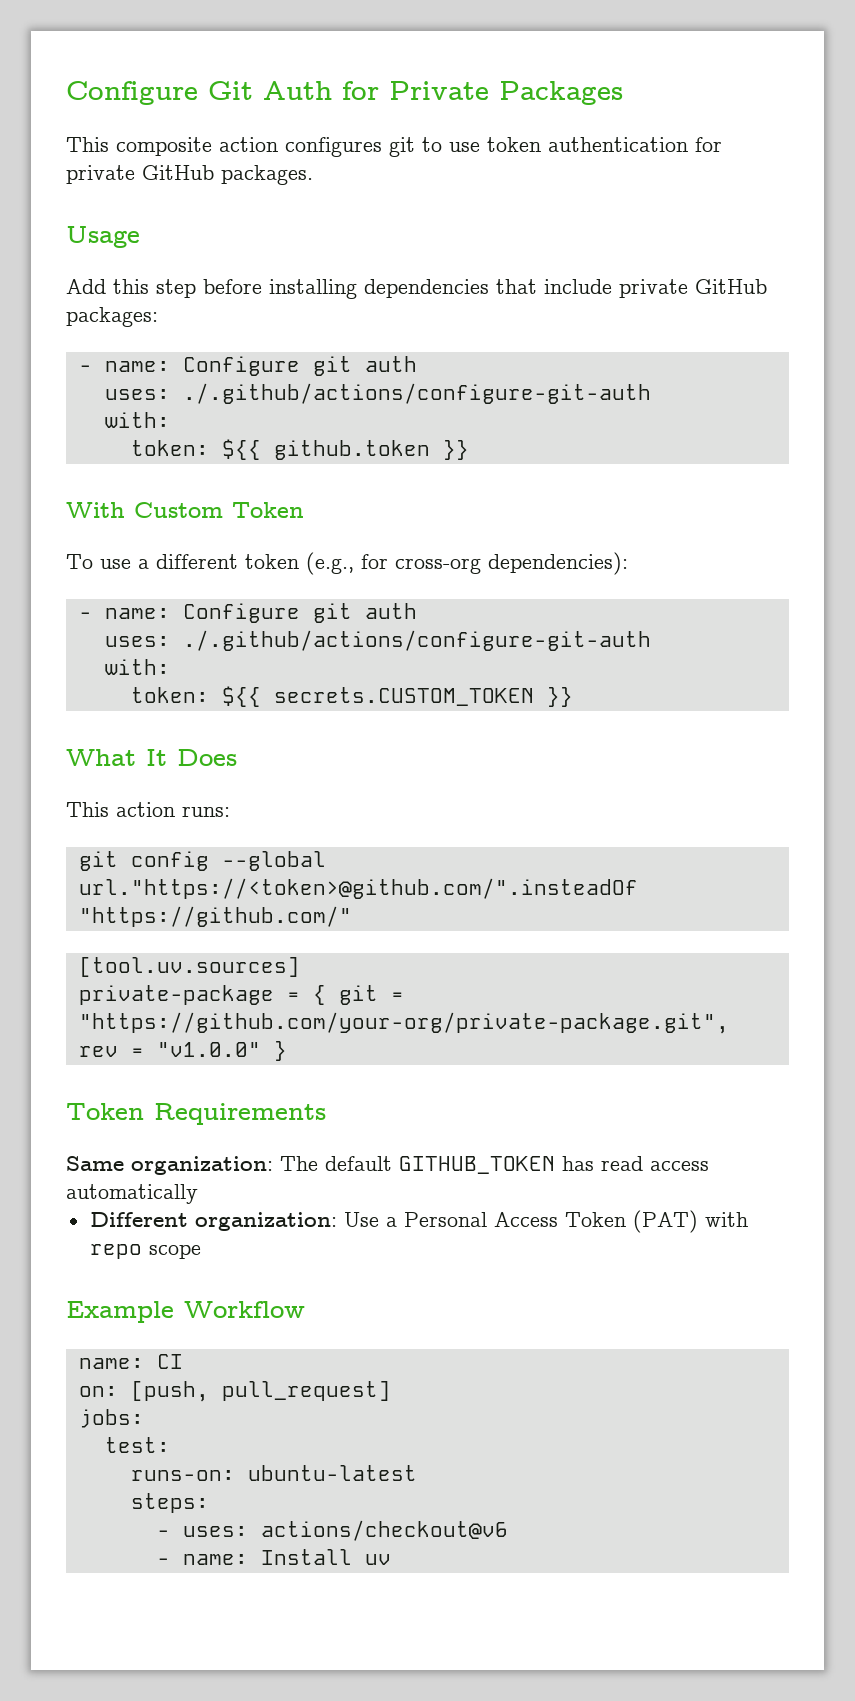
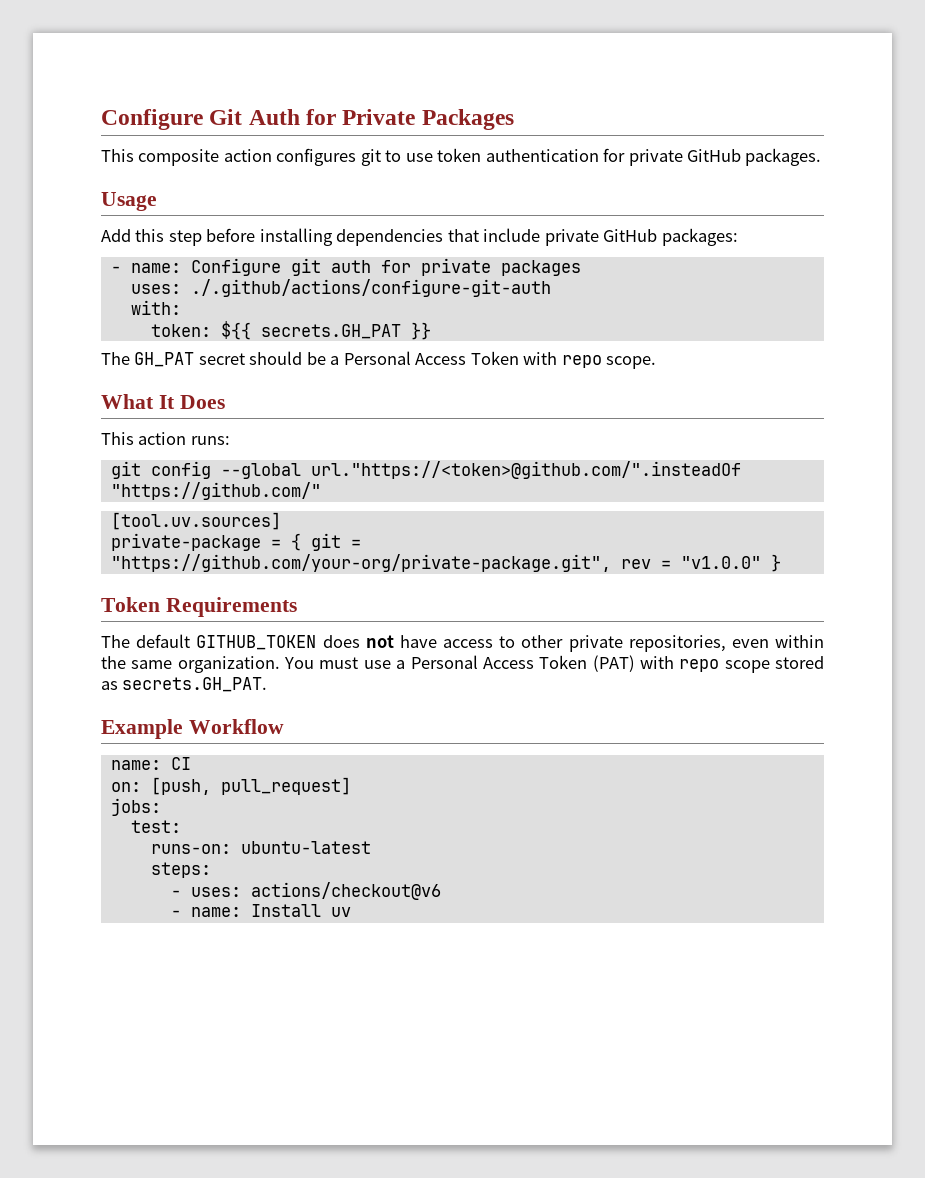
  Add this step before installing dependencies that include private GitHub packages:
- - name: Configure git auth
+ - name: Configure git auth for private packages
  uses: ./.github/actions/configure-git-auth
  with:
- token: ${{ github.token }}
- With Custom Token
- To use a different token (e.g., for cross-org dependencies):
- - name: Configure git auth
- uses: ./.github/actions/configure-git-auth
- with:
- token: ${{ secrets.CUSTOM_TOKEN }}
+ token: ${{ secrets.GH_PAT }}
+ The GH_PAT secret should be a Personal Access Token with repo scope.
- Same organization: The default GITHUB_TOKEN has read access automatically
- Different organization: Use a Personal Access Token (PAT) with repo scope
+ The default GITHUB_TOKEN does not have access to other private repositories, even within the same organization. You must use a Personal Access Token (PAT) with repo scope stored as secrets.GH_PAT.

